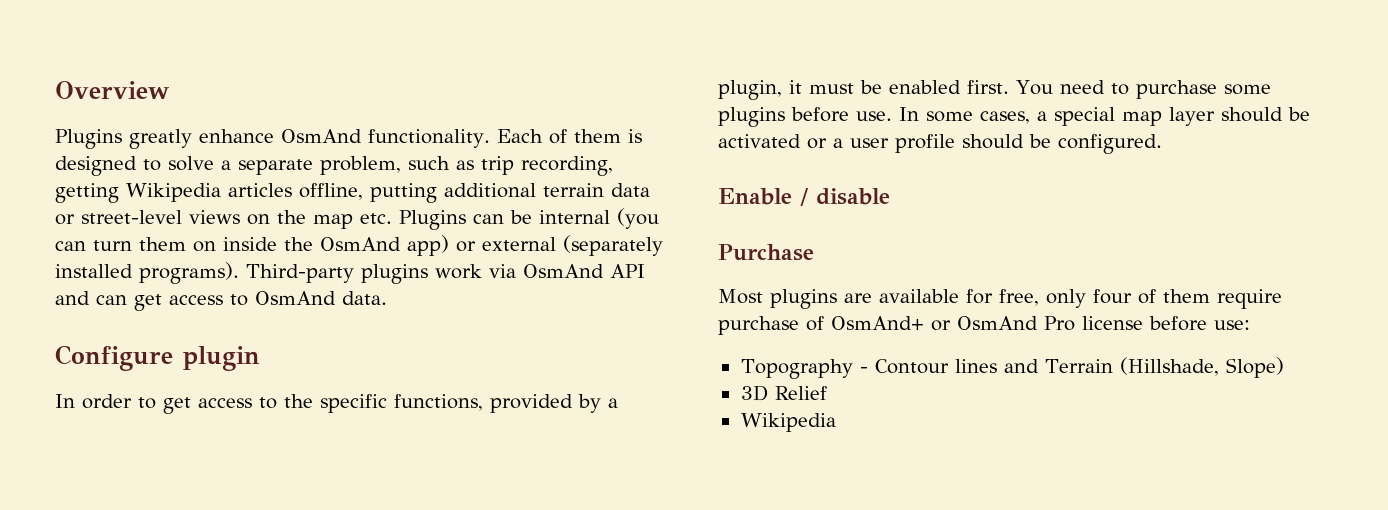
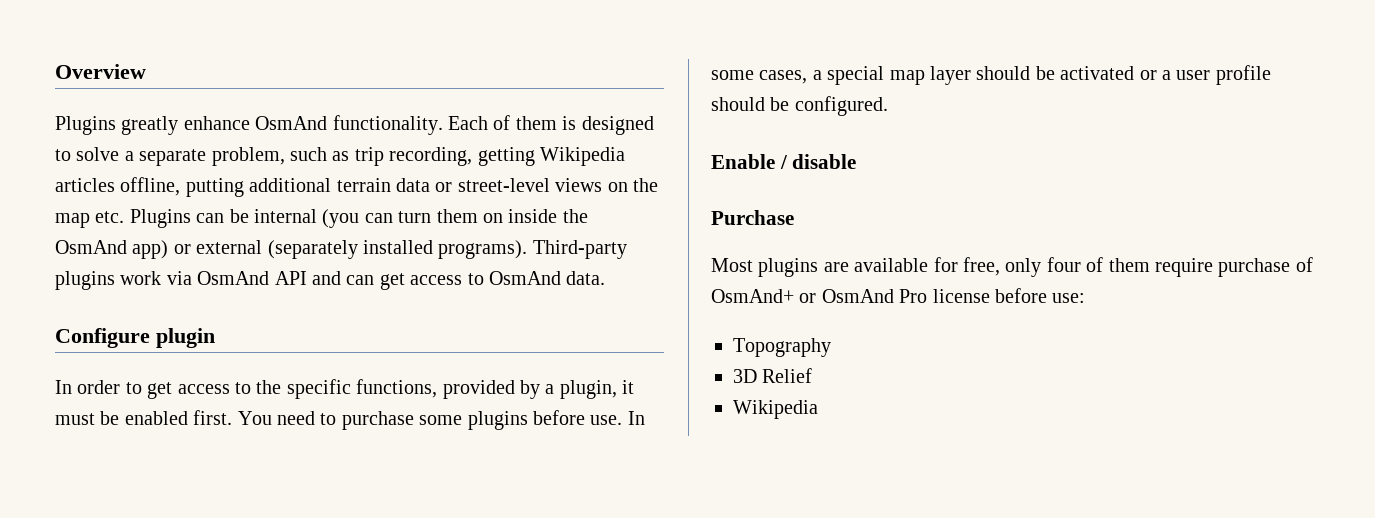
- Topography - Contour lines and Terrain (Hillshade, Slope)
+ Topography

